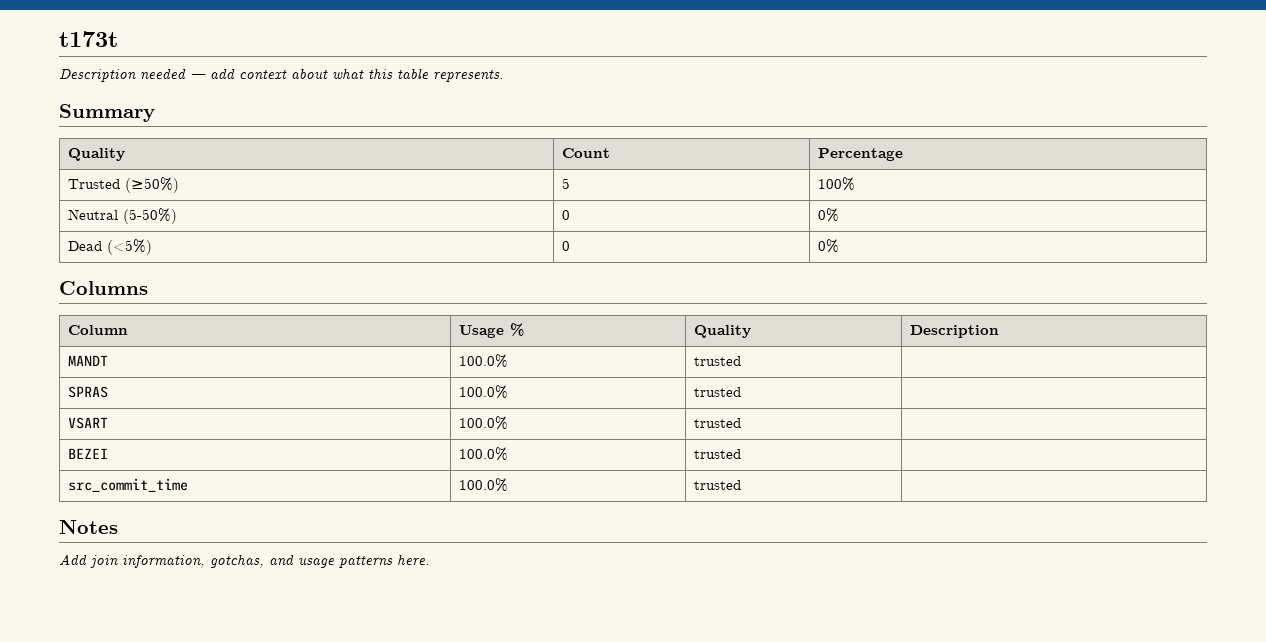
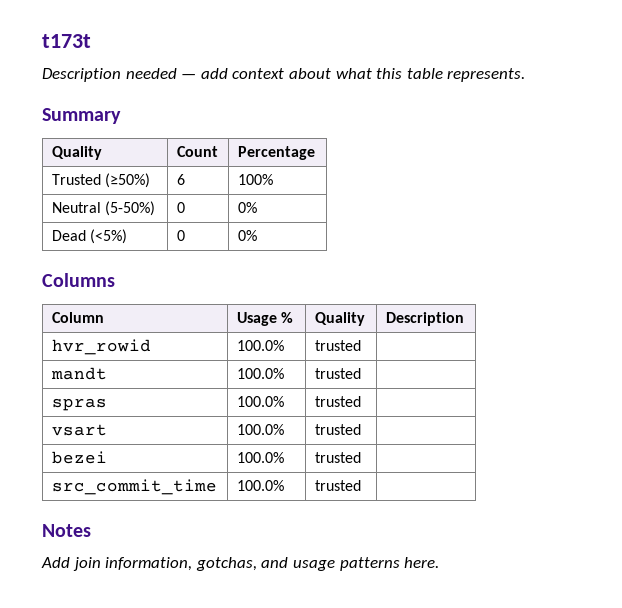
- Trusted (≥50%) | 5 | 100%
+ Trusted (≥50%) | 6 | 100%
- MANDT | 100.0% | trusted |
- SPRAS | 100.0% | trusted |
- VSART | 100.0% | trusted |
- BEZEI | 100.0% | trusted |
+ hvr_rowid | 100.0% | trusted |
+ mandt | 100.0% | trusted |
+ spras | 100.0% | trusted |
+ vsart | 100.0% | trusted |
+ bezei | 100.0% | trusted |

